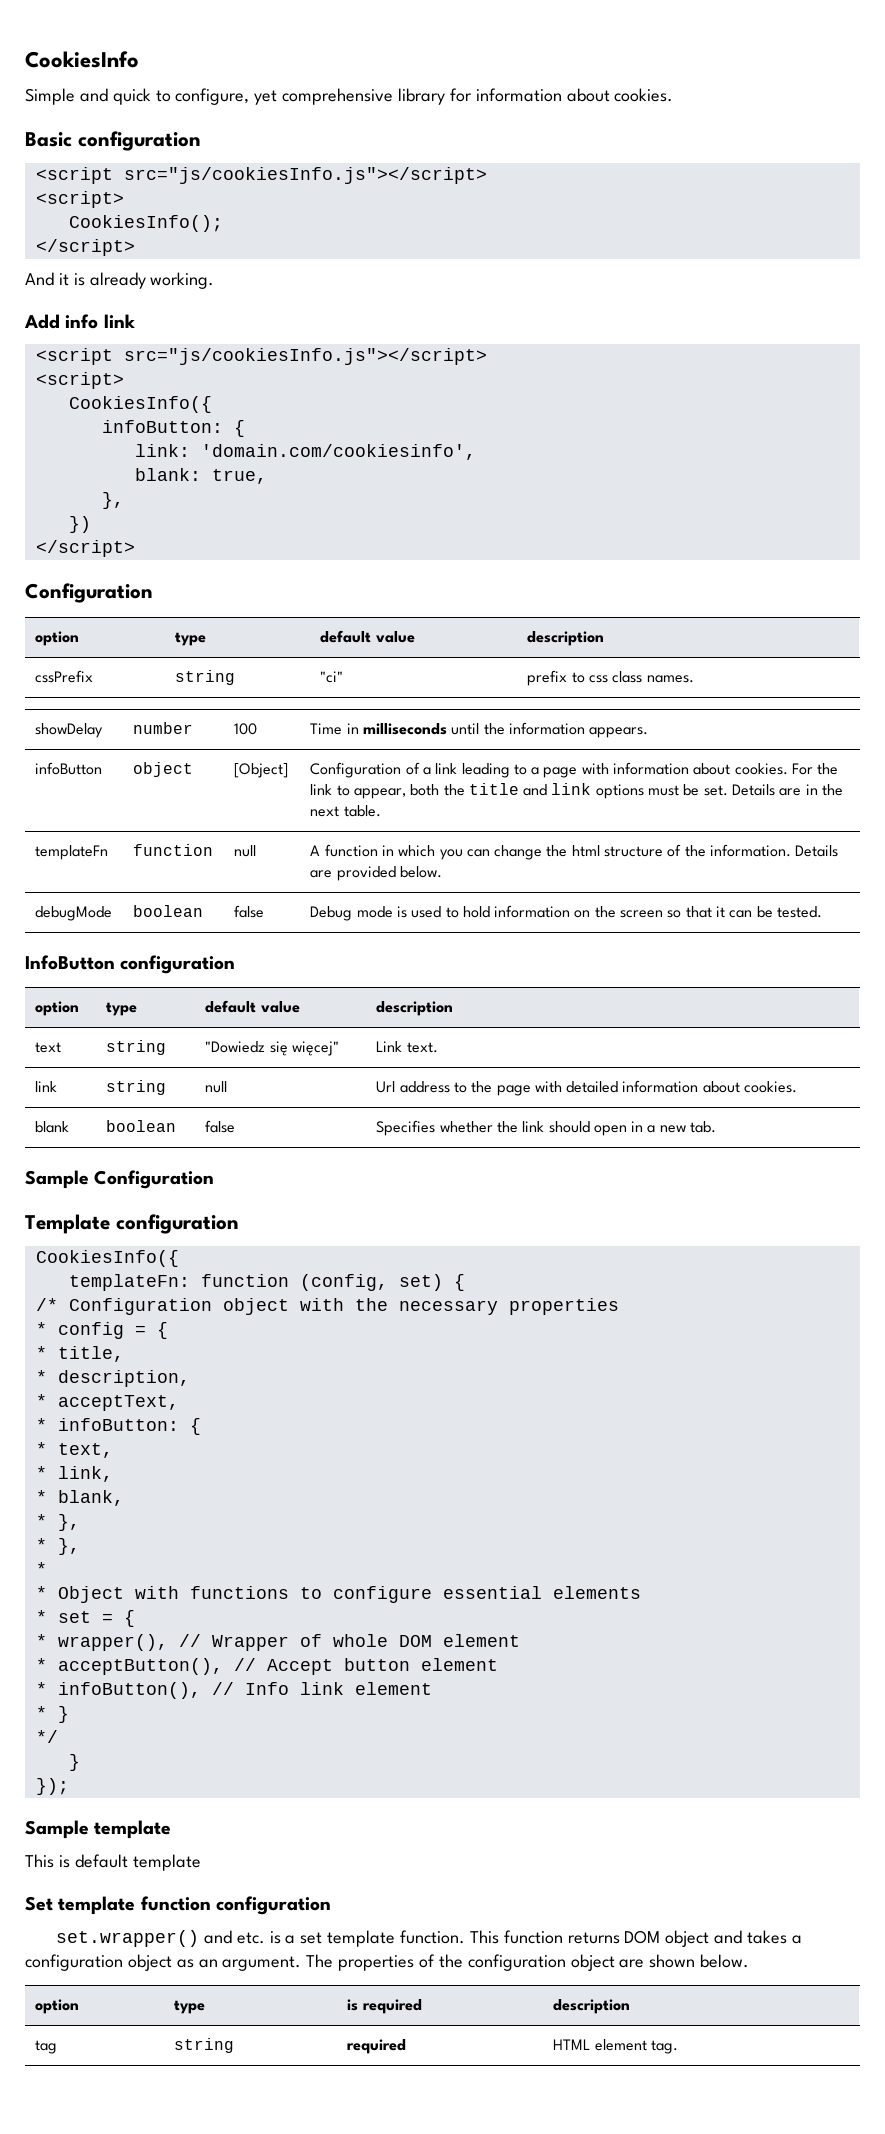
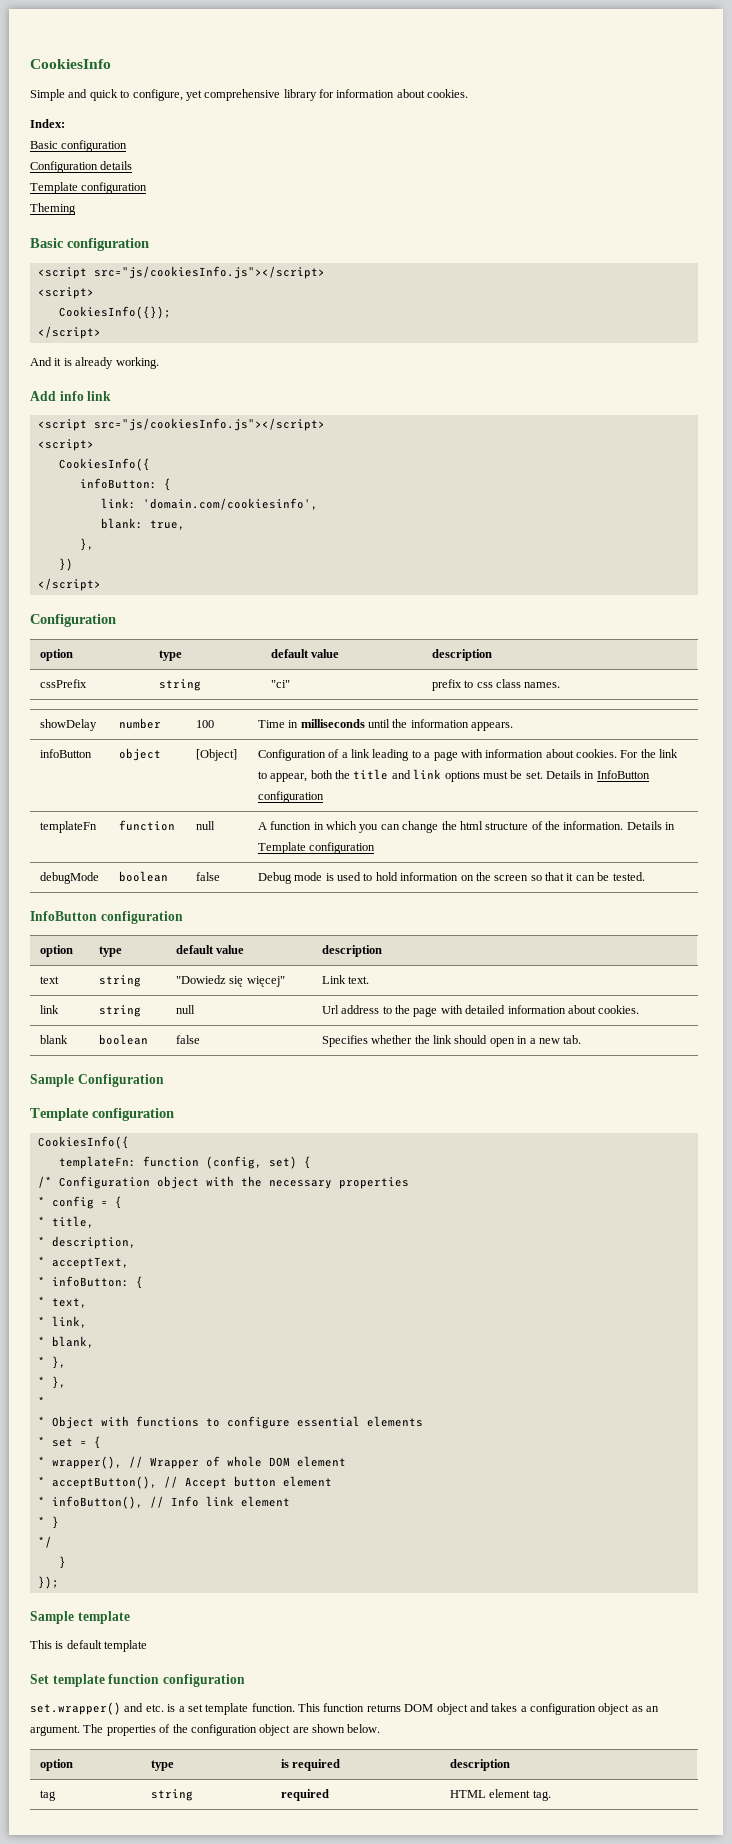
+ Index:
+ Basic configuration
+ Configuration details
+ Template configuration
+ Theming
- CookiesInfo();
+ CookiesInfo({});
- infoButton | object | [Object] | Configuration of a link leading to a page with information about cookies. For the link to appear, both the title and link options must be set. Details are in the next table.
+ infoButton | object | [Object] | Configuration of a link leading to a page with information about cookies. For the link to appear, both the title and link options must be set. Details in InfoButton configuration
- templateFn | function | null | A function in which you can change the html structure of the information. Details are provided below.
+ templateFn | function | null | A function in which you can change the html structure of the information. Details in Template configuration

